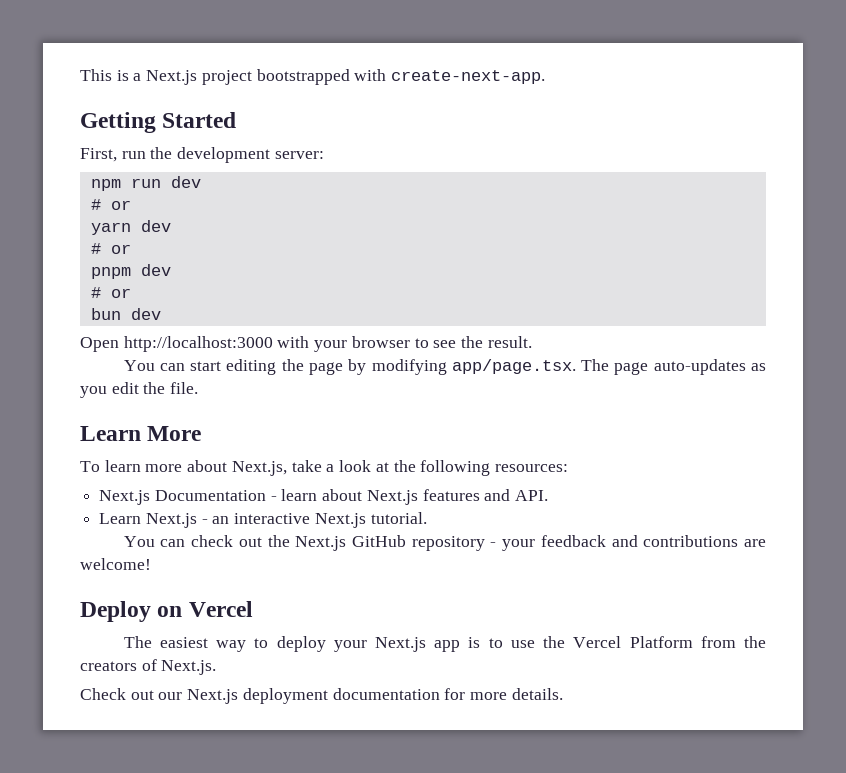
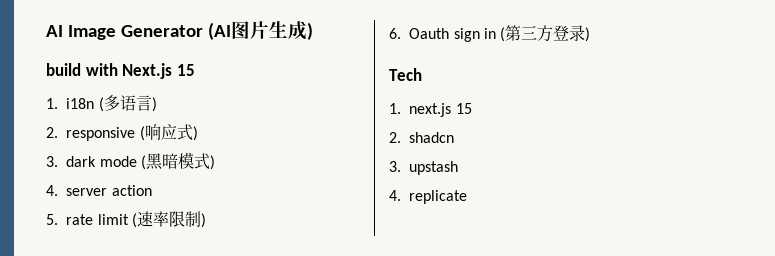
- This is a Next.js project bootstrapped with create-next-app.
- Getting Started
- First, run the development server:
- npm run dev
- # or
- yarn dev
- # or
- pnpm dev
- # or
- bun dev
- Open http://localhost:3000 with your browser to see the result.
- You can start editing the page by modifying app/page.tsx. The page auto-updates as you edit the file.
- Learn More
- To learn more about Next.js, take a look at the following resources:
- Next.js Documentation - learn about Next.js features and API.
- Learn Next.js - an interactive Next.js tutorial.
- You can check out the Next.js GitHub repository - your feedback and contributions are welcome!
- Deploy on Vercel
- The easiest way to deploy your Next.js app is to use the Vercel Platform from the creators of Next.js.
- Check out our Next.js deployment documentation for more details.
+ AI Image Generator (AI图片生成)
+ build with Next.js 15
+ 1. i18n (多语言)
+ 2. responsive (响应式)
+ 3. dark mode (黑暗模式)
+ 4. server action
+ 5. rate limit (速率限制)
+ 6. Oauth sign in (第三方登录)
+ Tech
+ 1. next.js 15
+ 2. shadcn
+ 3. upstash
+ 4. replicate

